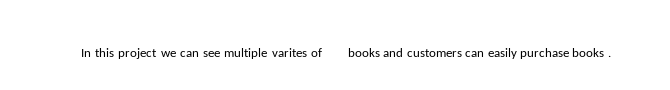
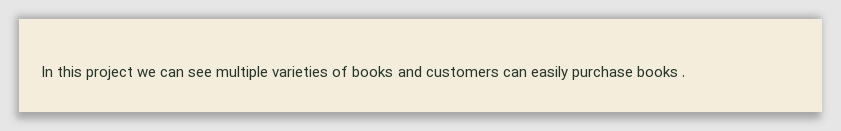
- In this project we can see multiple varites of books and customers can easily purchase books .
+ In this project we can see multiple varieties of books and customers can easily purchase books .

